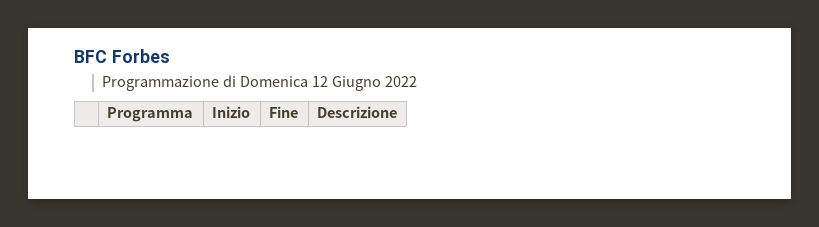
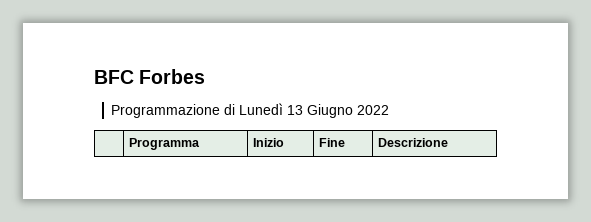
- Programmazione di Domenica 12 Giugno 2022
+ Programmazione di Lunedì 13 Giugno 2022

